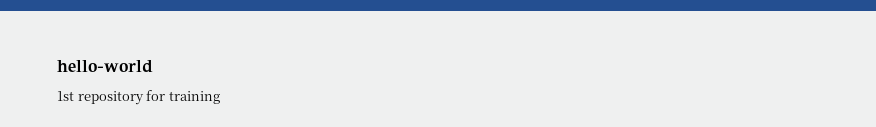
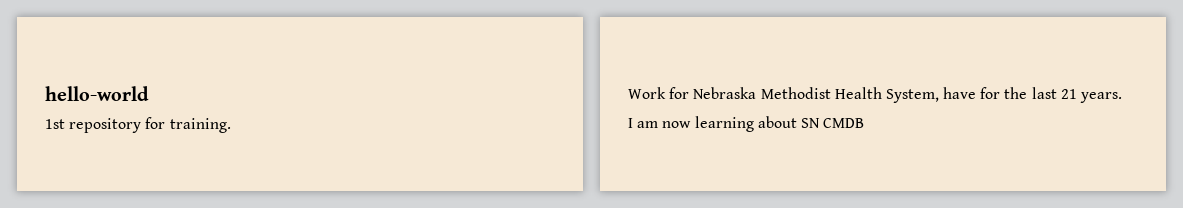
- 1st repository for training
+ 1st repository for training.
+ Work for Nebraska Methodist Health System, have for the last 21 years.
+ I am now learning about SN CMDB

